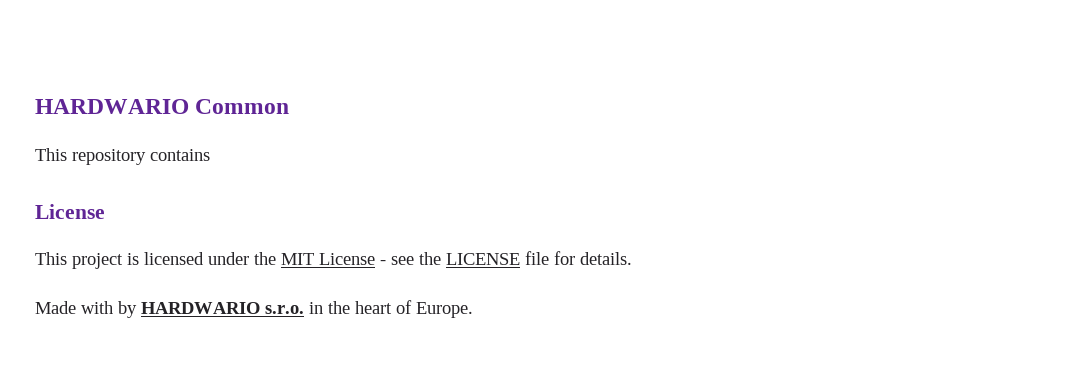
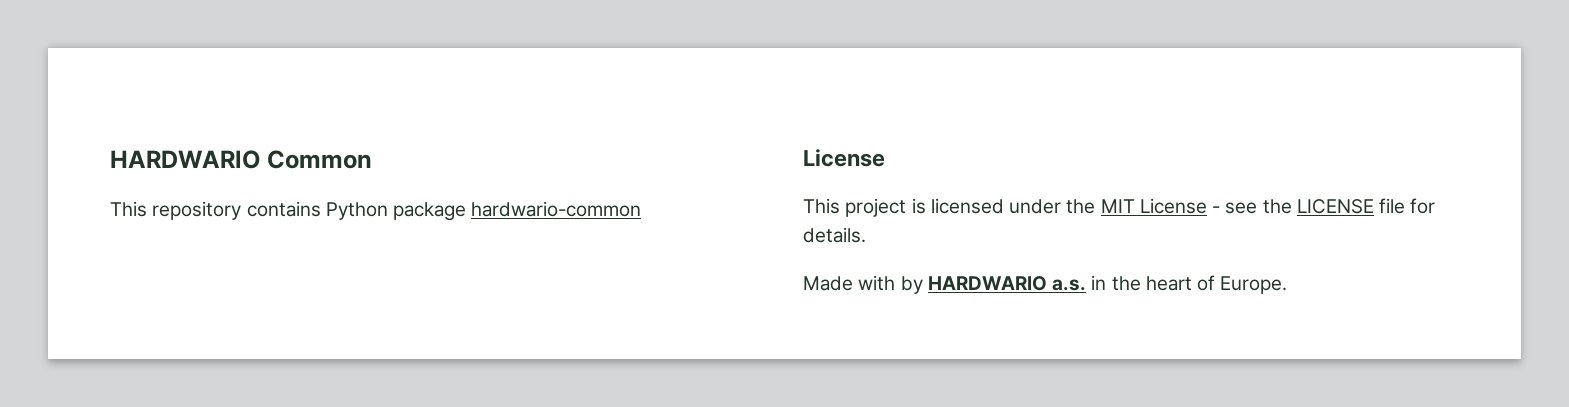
- This repository contains
+ This repository contains Python package hardwario-common
- Made with by HARDWARIO s.r.o. in the heart of Europe.
+ Made with by HARDWARIO a.s. in the heart of Europe.

